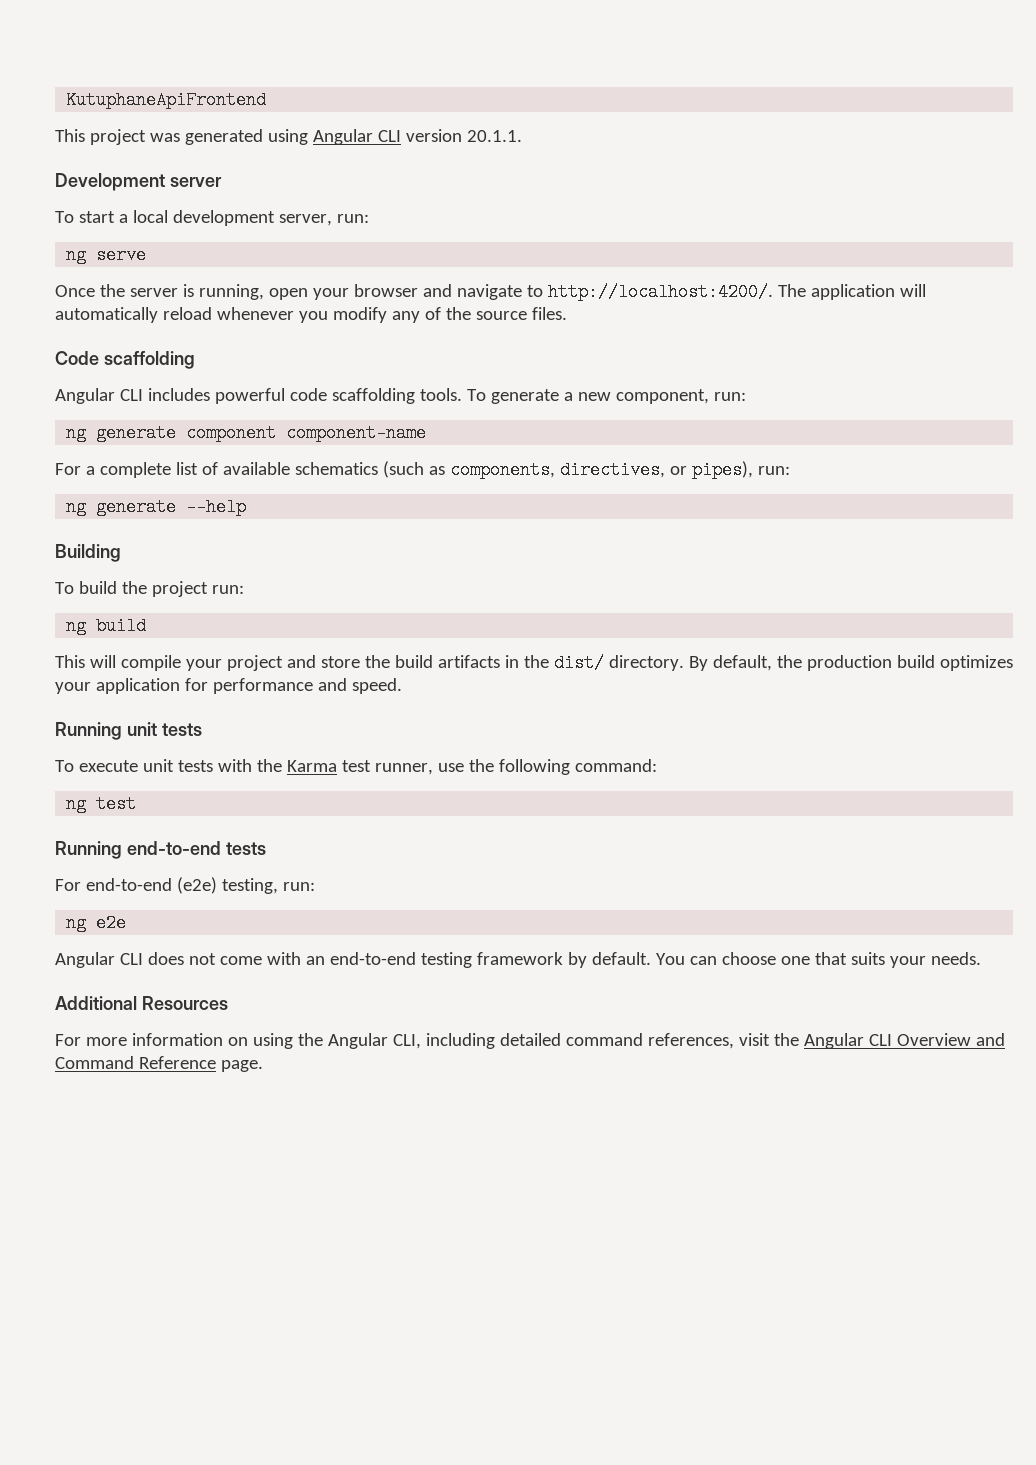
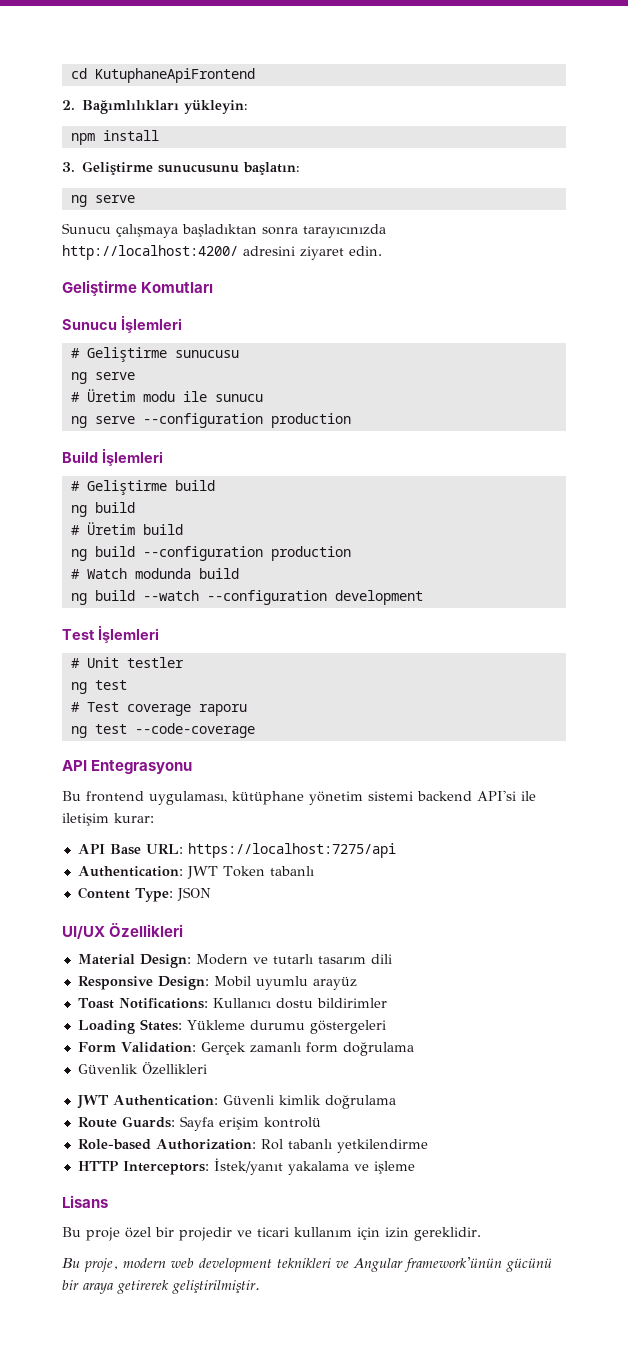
- KutuphaneApiFrontend
+ cd KutuphaneApiFrontend
- This project was generated using Angular CLI version 20.1.1.
- Development server
- To start a local development server, run:
+ 2. Bağımlılıkları yükleyin:
+ npm install
+ 3. Geliştirme sunucusunu başlatın:
  ng serve
- Once the server is running, open your browser and navigate to http://localhost:4200/. The application will automatically reload whenever you modify any of the source files.
- Code scaffolding
- Angular CLI includes powerful code scaffolding tools. To generate a new component, run:
- ng generate component component-name
- For a complete list of available schematics (such as components, directives, or pipes), run:
- ng generate --help
- Building
- To build the project run:
+ Sunucu çalışmaya başladıktan sonra tarayıcınızda http://localhost:4200/ adresini ziyaret edin.
+ Geliştirme Komutları
+ Sunucu İşlemleri
+ # Geliştirme sunucusu
+ ng serve
+ # Üretim modu ile sunucu
+ ng serve --configuration production
+ Build İşlemleri
+ # Geliştirme build
  ng build
- This will compile your project and store the build artifacts in the dist/ directory. By default, the production build optimizes your application for performance and speed.
- Running unit tests
- To execute unit tests with the Karma test runner, use the following command:
+ # Üretim build
+ ng build --configuration production
+ # Watch modunda build
+ ng build --watch --configuration development
+ Test İşlemleri
+ # Unit testler
  ng test
- Running end-to-end tests
- For end-to-end (e2e) testing, run:
- ng e2e
- Angular CLI does not come with an end-to-end testing framework by default. You can choose one that suits your needs.
- Additional Resources
- For more information on using the Angular CLI, including detailed command references, visit the Angular CLI Overview and Command Reference page.
+ # Test coverage raporu
+ ng test --code-coverage
+ API Entegrasyonu
+ Bu frontend uygulaması, kütüphane yönetim sistemi backend API'si ile iletişim kurar:
+ API Base URL: https://localhost:7275/api
+ Authentication: JWT Token tabanlı
+ Content Type: JSON
+ UI/UX Özellikleri
+ Material Design: Modern ve tutarlı tasarım dili
+ Responsive Design: Mobil uyumlu arayüz
+ Toast Notifications: Kullanıcı dostu bildirimler
+ Loading States: Yükleme durumu göstergeleri
+ Form Validation: Gerçek zamanlı form doğrulama
+ Güvenlik Özellikleri
+ JWT Authentication: Güvenli kimlik doğrulama
+ Route Guards: Sayfa erişim kontrolü
+ Role-based Authorization: Rol tabanlı yetkilendirme
+ HTTP Interceptors: İstek/yanıt yakalama ve işleme
+ Lisans
+ Bu proje özel bir projedir ve ticari kullanım için izin gereklidir.
+ Bu proje, modern web development teknikleri ve Angular framework'ünün gücünü bir araya getirerek geliştirilmiştir.

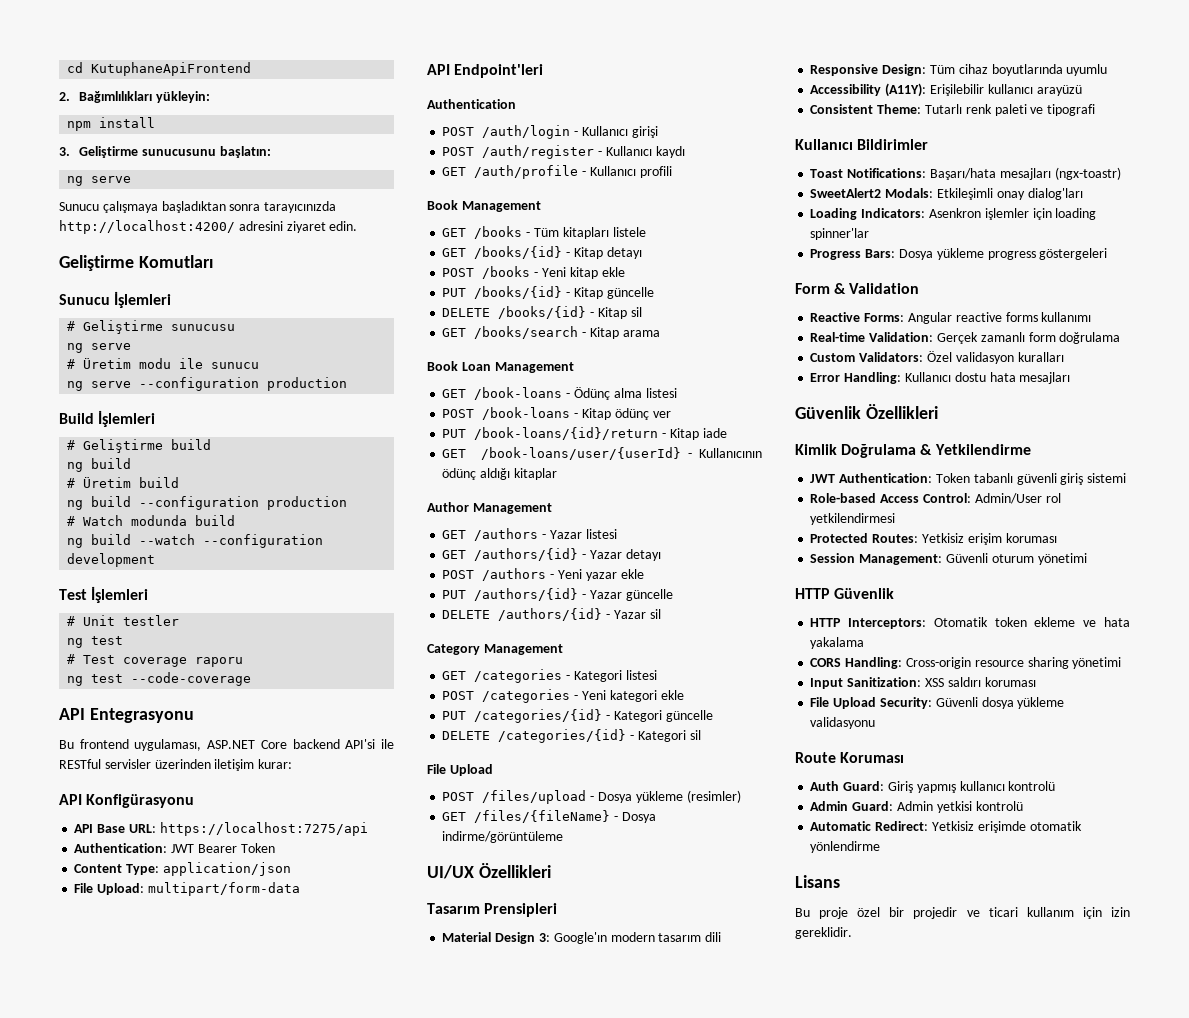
- Bu frontend uygulaması, kütüphane yönetim sistemi backend API'si ile iletişim kurar:
+ Bu frontend uygulaması, ASP.NET Core backend API'si ile RESTful servisler üzerinden iletişim kurar:
+ API Konfigürasyonu
- Authentication: JWT Token tabanlı
+ Authentication: JWT Bearer Token
- Content Type: JSON
+ Content Type: application/json
+ File Upload: multipart/form-data
+ API Endpoint'leri
+ Authentication
+ POST /auth/login - Kullanıcı girişi
+ POST /auth/register - Kullanıcı kaydı
+ GET /auth/profile - Kullanıcı profili
+ Book Management
+ GET /books - Tüm kitapları listele
+ GET /books/{id} - Kitap detayı
+ POST /books - Yeni kitap ekle
+ PUT /books/{id} - Kitap güncelle
+ DELETE /books/{id} - Kitap sil
+ GET /books/search - Kitap arama
+ Book Loan Management
+ GET /book-loans - Ödünç alma listesi
+ POST /book-loans - Kitap ödünç ver
+ PUT /book-loans/{id}/return - Kitap iade
+ GET /book-loans/user/{userId} - Kullanıcının ödünç aldığı kitaplar
+ Author Management
+ GET /authors - Yazar listesi
+ GET /authors/{id} - Yazar detayı
+ POST /authors - Yeni yazar ekle
+ PUT /authors/{id} - Yazar güncelle
+ DELETE /authors/{id} - Yazar sil
+ Category Management
+ GET /categories - Kategori listesi
+ POST /categories - Yeni kategori ekle
+ PUT /categories/{id} - Kategori güncelle
+ DELETE /categories/{id} - Kategori sil
+ File Upload
+ POST /files/upload - Dosya yükleme (resimler)
+ GET /files/{fileName} - Dosya indirme/görüntüleme
+ Tasarım Prensipleri
- Material Design: Modern ve tutarlı tasarım dili
+ Material Design 3: Google'ın modern tasarım dili
- Responsive Design: Mobil uyumlu arayüz
- Toast Notifications: Kullanıcı dostu bildirimler
- Loading States: Yükleme durumu göstergeleri
- Form Validation: Gerçek zamanlı form doğrulama
+ Responsive Design: Tüm cihaz boyutlarında uyumlu
+ Accessibility (A11Y): Erişilebilir kullanıcı arayüzü
+ Consistent Theme: Tutarlı renk paleti ve tipografi
+ Kullanıcı Bildirimler
+ Toast Notifications: Başarı/hata mesajları (ngx-toastr)
+ SweetAlert2 Modals: Etkileşimli onay dialog'ları
+ Loading Indicators: Asenkron işlemler için loading spinner'lar
+ Progress Bars: Dosya yükleme progress göstergeleri
+ Form & Validation
+ Reactive Forms: Angular reactive forms kullanımı
+ Real-time Validation: Gerçek zamanlı form doğrulama
+ Custom Validators: Özel validasyon kuralları
+ Error Handling: Kullanıcı dostu hata mesajları
  Güvenlik Özellikleri
- JWT Authentication: Güvenli kimlik doğrulama
- Route Guards: Sayfa erişim kontrolü
- Role-based Authorization: Rol tabanlı yetkilendirme
- HTTP Interceptors: İstek/yanıt yakalama ve işleme
+ Kimlik Doğrulama & Yetkilendirme
+ JWT Authentication: Token tabanlı güvenli giriş sistemi
+ Role-based Access Control: Admin/User rol yetkilendirmesi
+ Protected Routes: Yetkisiz erişim koruması
+ Session Management: Güvenli oturum yönetimi
+ HTTP Güvenlik
+ HTTP Interceptors: Otomatik token ekleme ve hata yakalama
+ CORS Handling: Cross-origin resource sharing yönetimi
+ Input Sanitization: XSS saldırı koruması
+ File Upload Security: Güvenli dosya yükleme validasyonu
+ Route Koruması
+ Auth Guard: Giriş yapmış kullanıcı kontrolü
+ Admin Guard: Admin yetkisi kontrolü
+ Automatic Redirect: Yetkisiz erişimde otomatik yönlendirme
- Bu proje, modern web development teknikleri ve Angular framework'ünün gücünü bir araya getirerek geliştirilmiştir.

